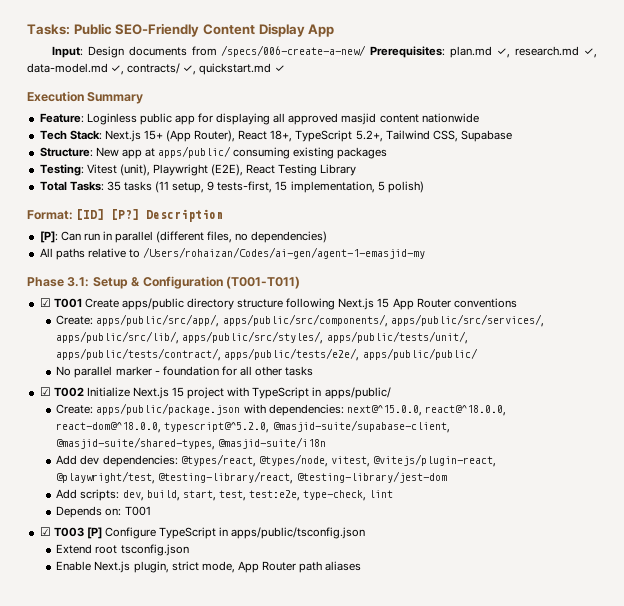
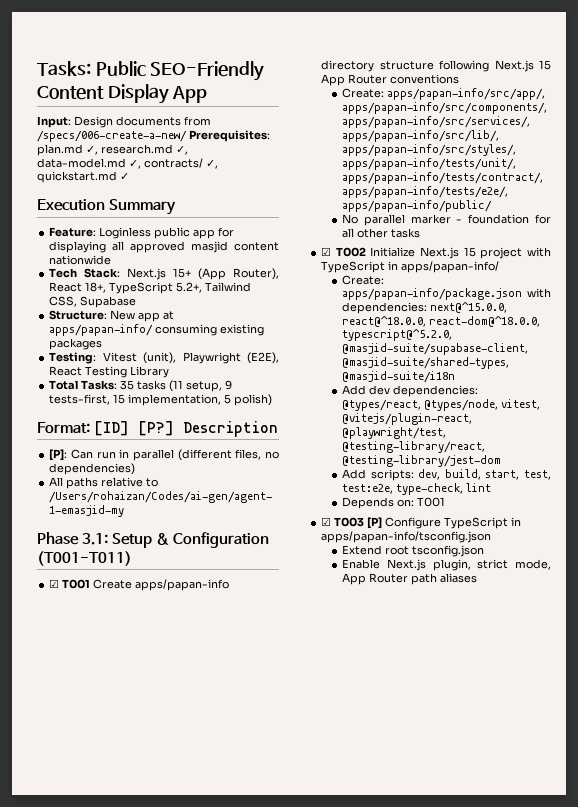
- Structure: New app at apps/public/ consuming existing packages
+ Structure: New app at apps/papan-info/ consuming existing packages
- ☑ T001 Create apps/public directory structure following Next.js 15 App Router conventions
+ ☑ T001 Create apps/papan-info directory structure following Next.js 15 App Router conventions
- Create: apps/public/src/app/, apps/public/src/components/, apps/public/src/services/, apps/public/src/lib/, apps/public/src/styles/, apps/public/tests/unit/, apps/public/tests/contract/, apps/public/tests/e2e/, apps/public/public/
+ Create: apps/papan-info/src/app/, apps/papan-info/src/components/, apps/papan-info/src/services/, apps/papan-info/src/lib/, apps/papan-info/src/styles/, apps/papan-info/tests/unit/, apps/papan-info/tests/contract/, apps/papan-info/tests/e2e/, apps/papan-info/public/
- ☑ T002 Initialize Next.js 15 project with TypeScript in apps/public/
- Create: apps/public/package.json with dependencies: next@^15.0.0, react@^18.0.0, react-dom@^18.0.0, typescript@^5.2.0, @masjid-suite/supabase-client, @masjid-suite/shared-types, @masjid-suite/i18n
+ ☑ T002 Initialize Next.js 15 project with TypeScript in apps/papan-info/
+ Create: apps/papan-info/package.json with dependencies: next@^15.0.0, react@^18.0.0, react-dom@^18.0.0, typescript@^5.2.0, @masjid-suite/supabase-client, @masjid-suite/shared-types, @masjid-suite/i18n
- ☑ T003 [P] Configure TypeScript in apps/public/tsconfig.json
+ ☑ T003 [P] Configure TypeScript in apps/papan-info/tsconfig.json

